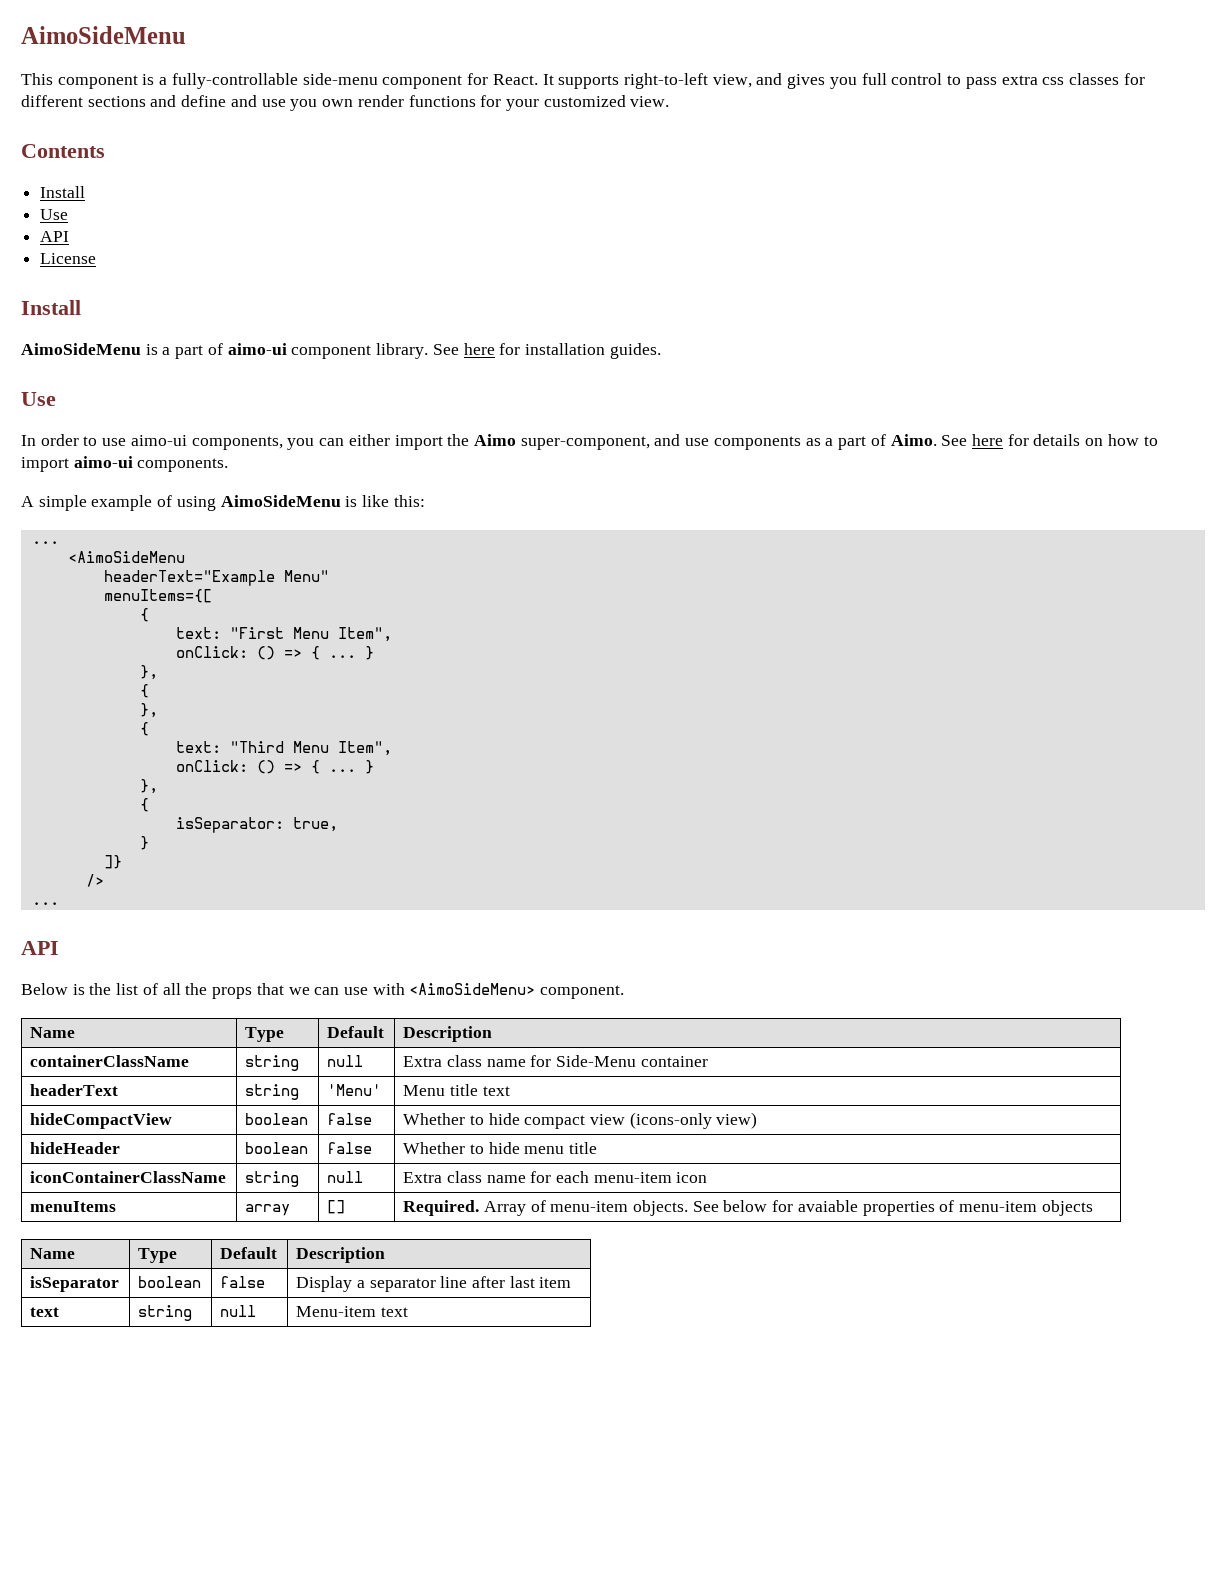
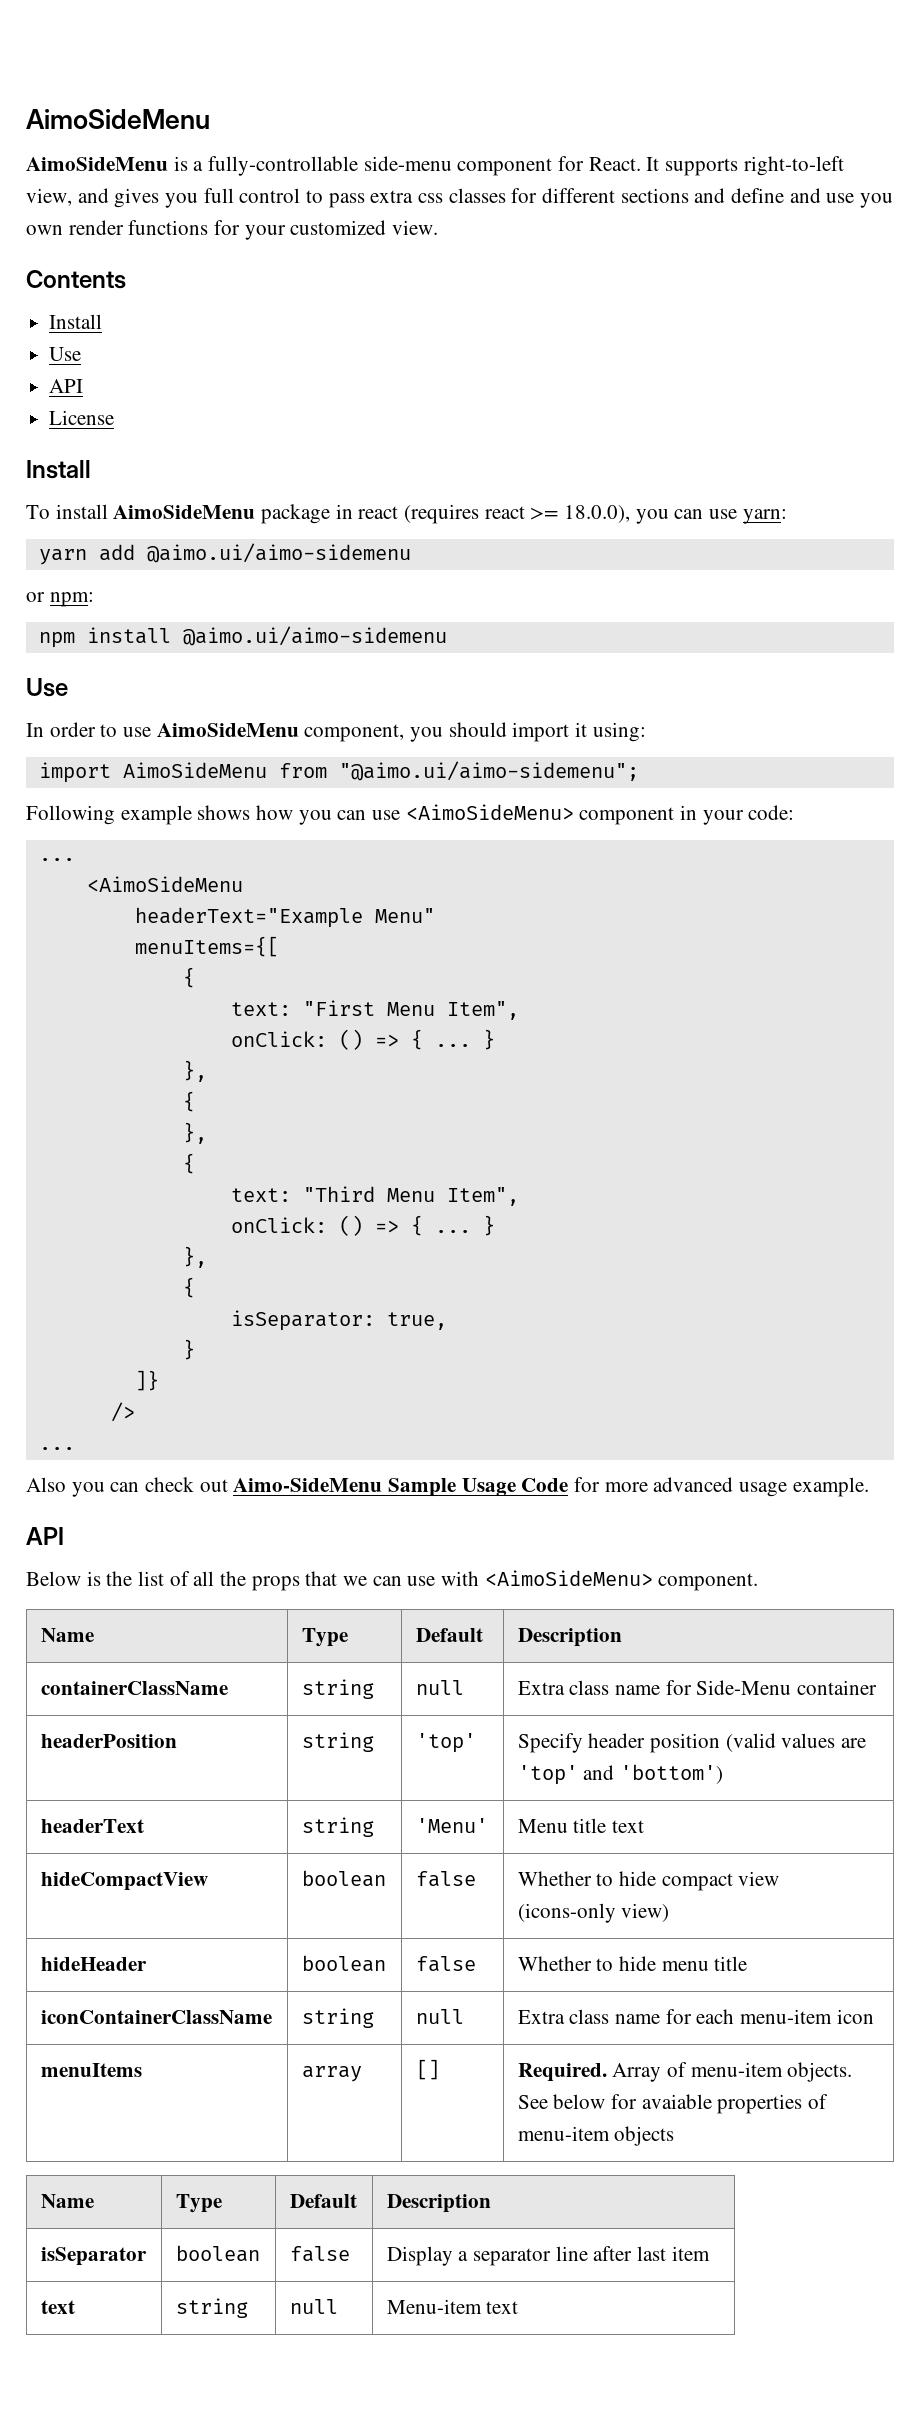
- This component is a fully-controllable side-menu component for React.
+ AimoSideMenu is a fully-controllable side-menu component for React.
- AimoSideMenu is a part of aimo-ui component library. See here for installation guides.
+ To install AimoSideMenu package in react (requires react >= 18.0.0), you can use yarn:
+ yarn add @aimo.ui/aimo-sidemenu
+ or npm:
+ npm install @aimo.ui/aimo-sidemenu
- In order to use aimo-ui components, you can either import the Aimo super-component, and use components as a part of Aimo. See here for details on how to import aimo-ui components.
- A simple example of using AimoSideMenu is like this:
+ In order to use AimoSideMenu component, you should import it using:
+ import AimoSideMenu from "@aimo.ui/aimo-sidemenu";
+ Following example shows how you can use <AimoSideMenu> component in your code:
+ Also you can check out Aimo-SideMenu Sample Usage Code for more advanced usage example.
+ headerPosition | string | 'top' | Specify header position (valid values are 'top' and 'bottom')

